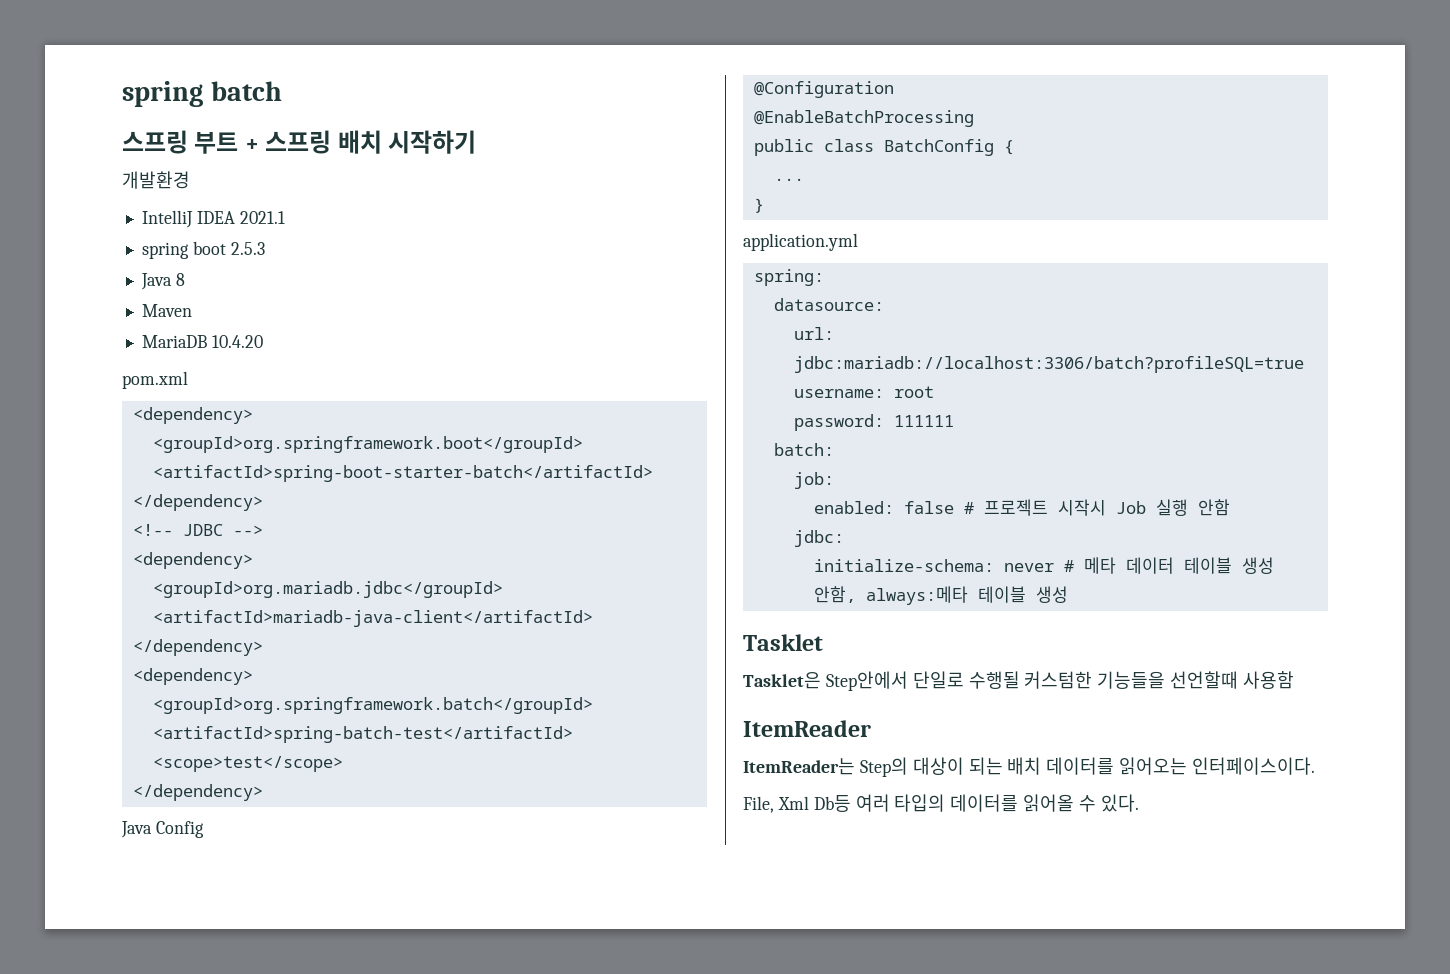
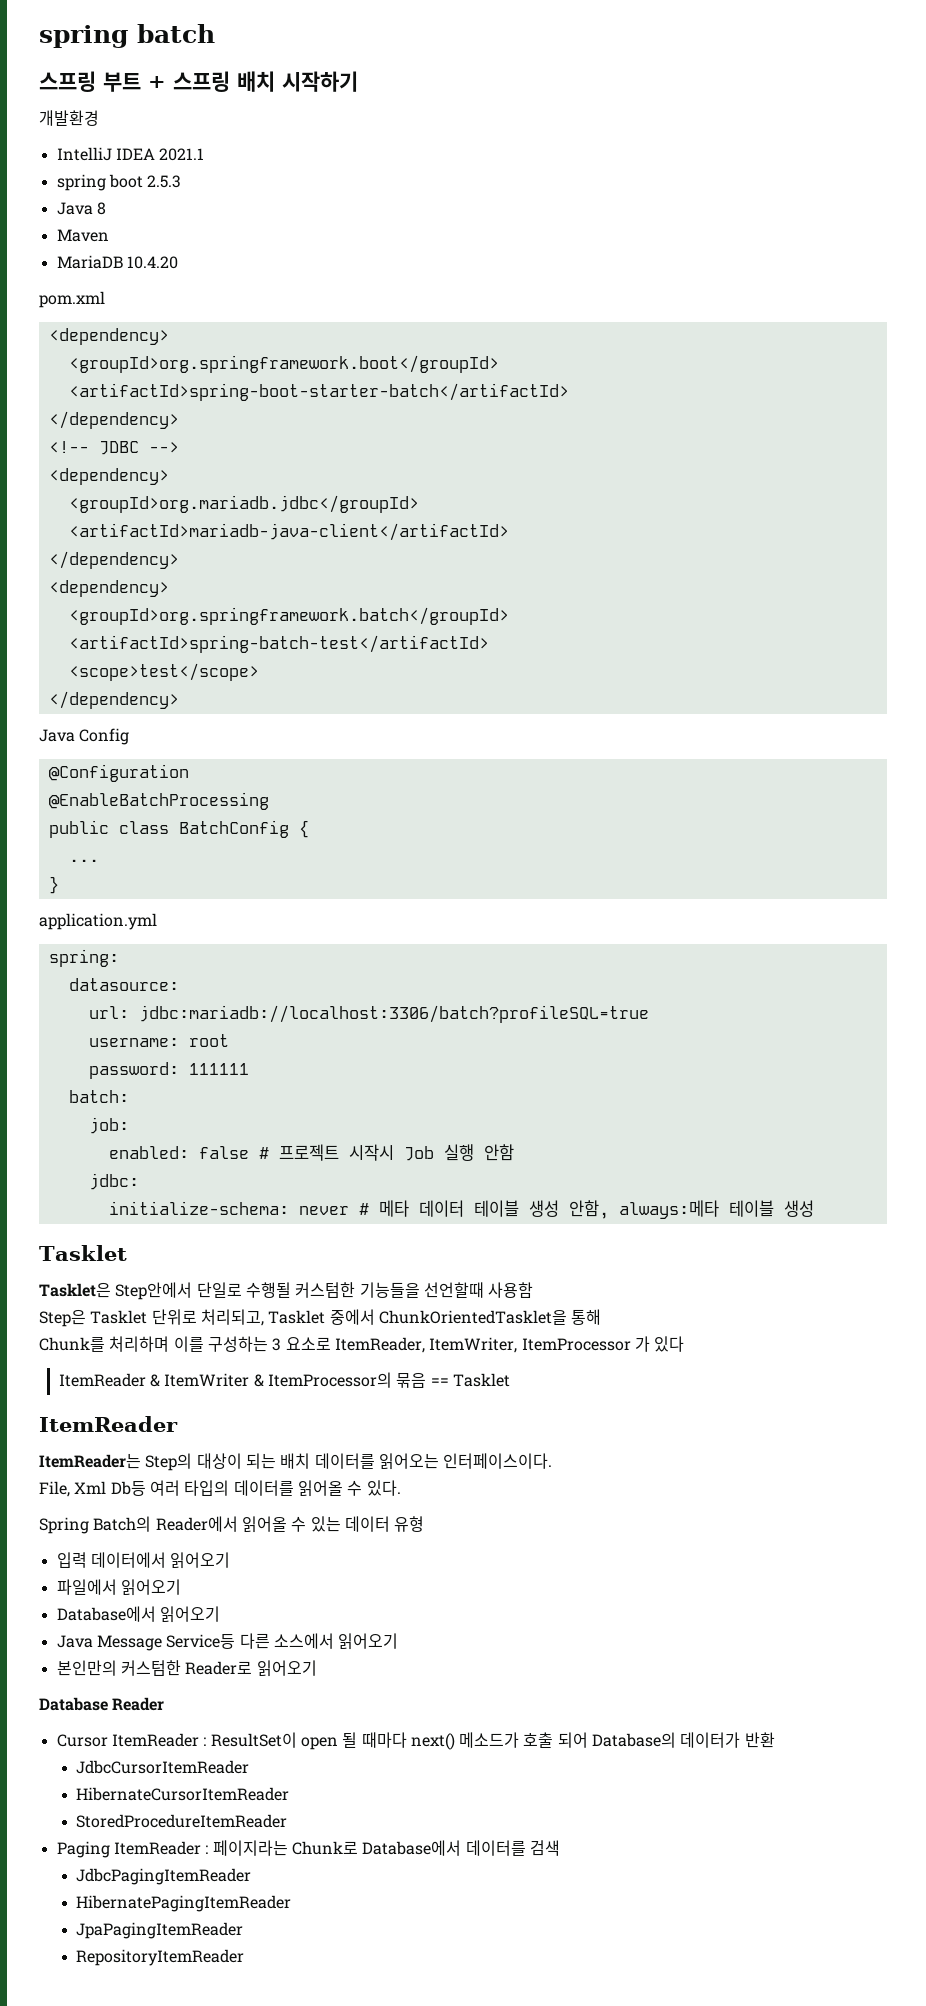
+ Step은 Tasklet 단위로 처리되고, Tasklet 중에서 ChunkOrientedTasklet을 통해
+ Chunk를 처리하며 이를 구성하는 3 요소로 ItemReader, ItemWriter, ItemProcessor 가 있다
+ ItemReader & ItemWriter & ItemProcessor의 묶음 == Tasklet
+ Spring Batch의 Reader에서 읽어올 수 있는 데이터 유형
+ 입력 데이터에서 읽어오기
+ 파일에서 읽어오기
+ Database에서 읽어오기
+ Java Message Service등 다른 소스에서 읽어오기
+ 본인만의 커스텀한 Reader로 읽어오기
+ Database Reader
+ Cursor ItemReader : ResultSet이 open 될 때마다 next() 메소드가 호출 되어 Database의 데이터가 반환
+ JdbcCursorItemReader
+ HibernateCursorItemReader
+ StoredProcedureItemReader
+ Paging ItemReader : 페이지라는 Chunk로 Database에서 데이터를 검색
+ JdbcPagingItemReader
+ HibernatePagingItemReader
+ JpaPagingItemReader
+ RepositoryItemReader

